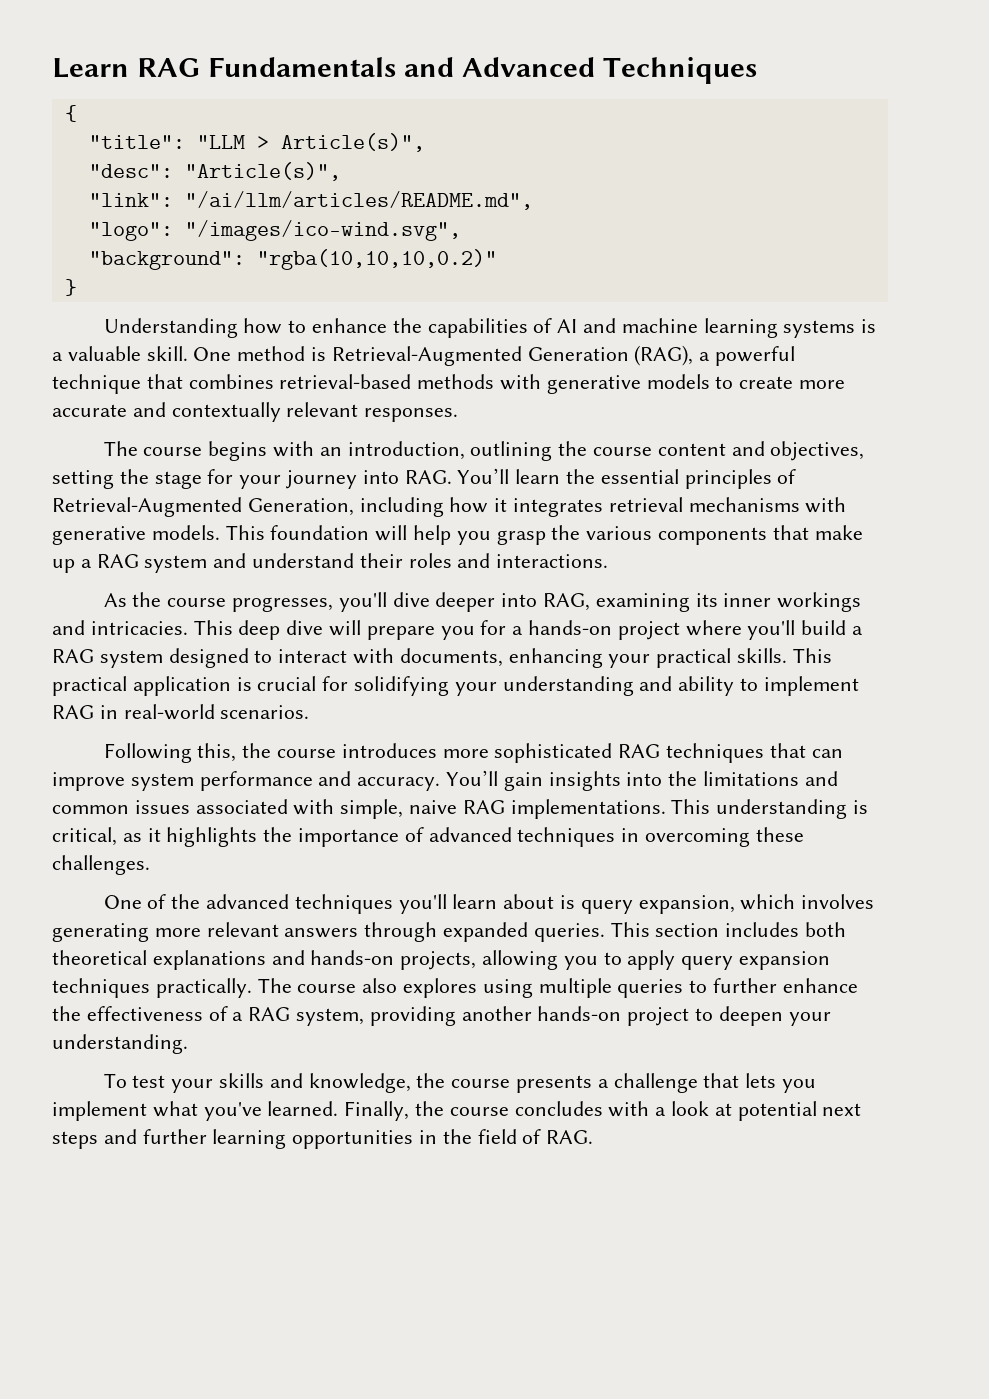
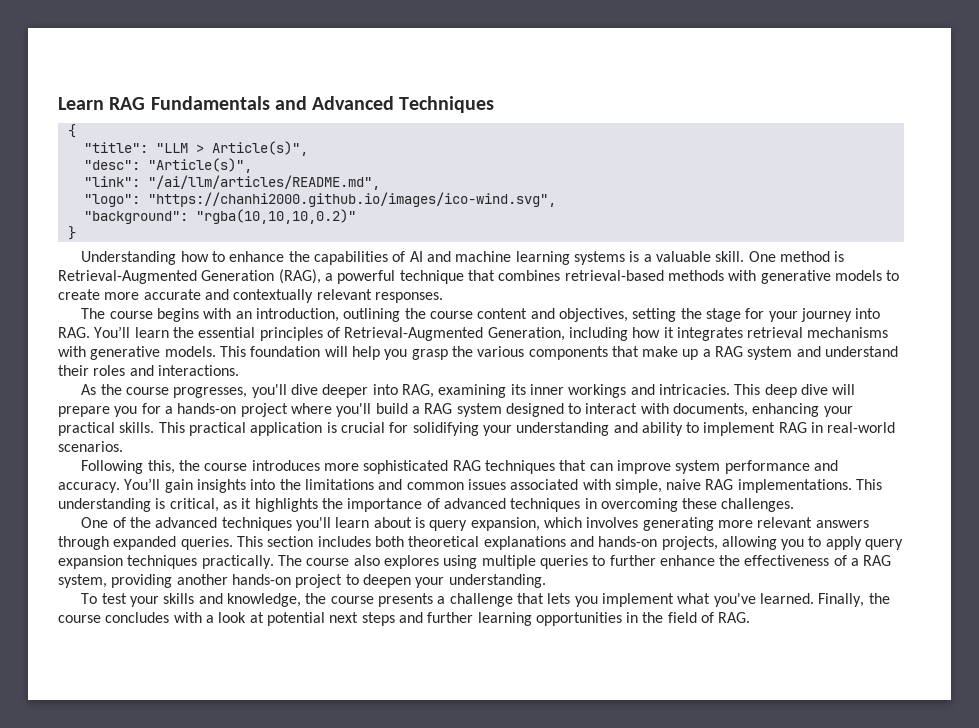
- "logo": "/images/ico-wind.svg",
+ "logo": "https://chanhi2000.github.io/images/ico-wind.svg",

